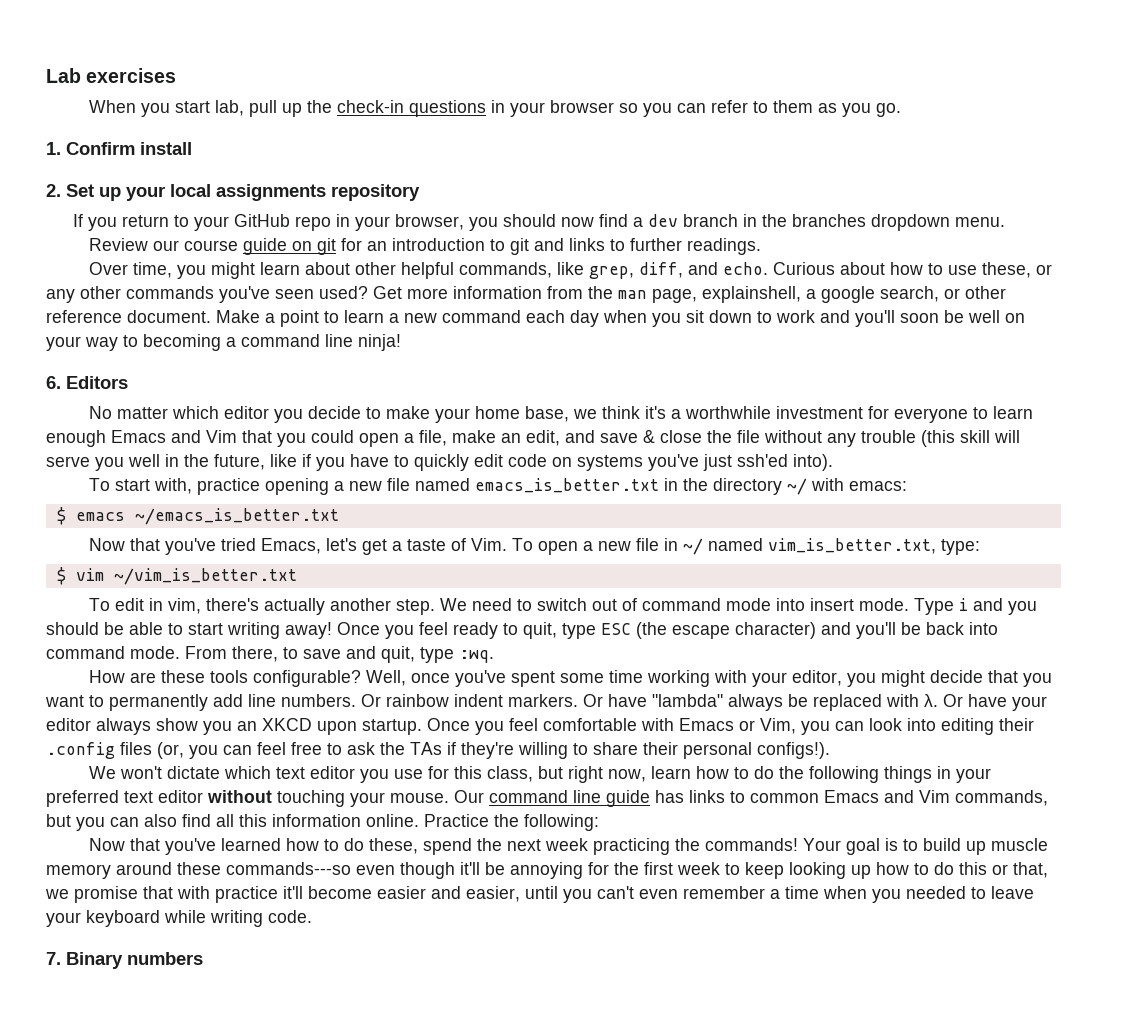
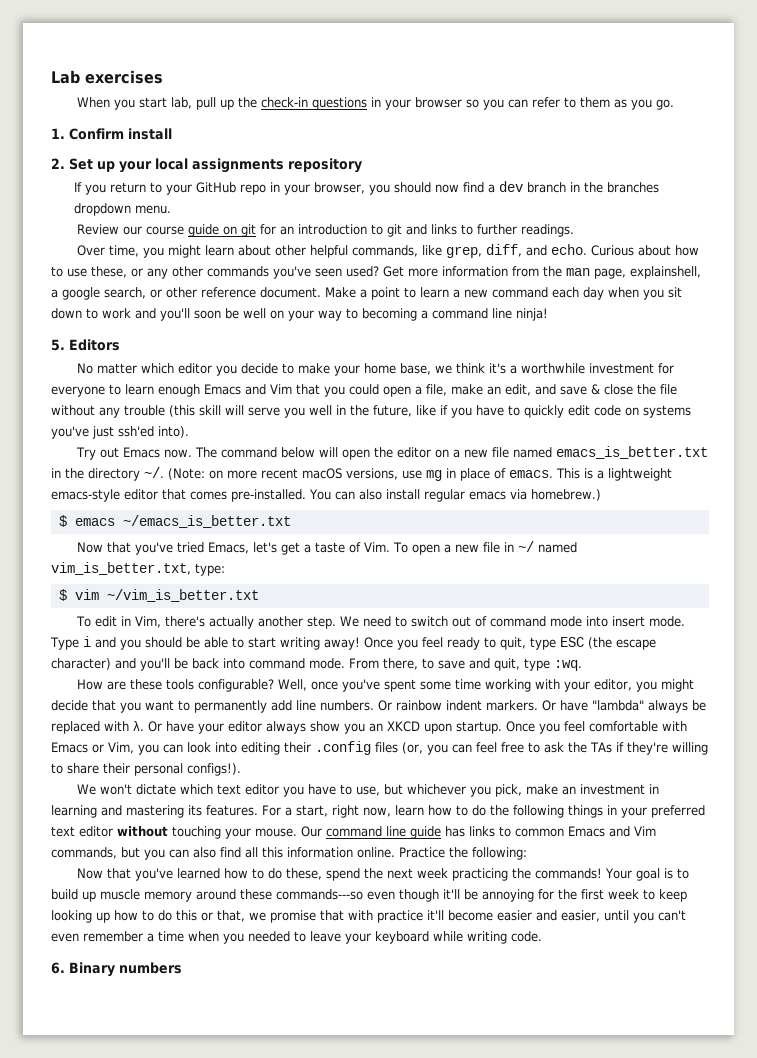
- 6. Editors
+ 5. Editors
- To start with, practice opening a new file named emacs_is_better.txt in the directory ~/ with emacs:
+ Try out Emacs now. The command below will open the editor on a new file named emacs_is_better.txt in the directory ~/. (Note: on more recent macOS versions, use mg in place of emacs. This is a lightweight emacs-style editor that comes pre-installed. You can also install regular emacs via homebrew.)
- To edit in vim, there's actually another step.
+ To edit in Vim, there's actually another step.
- We won't dictate which text editor you use for this class, but right now, learn how to do the following things in your preferred text editor without touching your mouse.
+ We won't dictate which text editor you have to use, but whichever you pick, make an investment in learning and mastering its features. For a start, right now, learn how to do the following things in your preferred text editor without touching your mouse.
- 7. Binary numbers
+ 6. Binary numbers

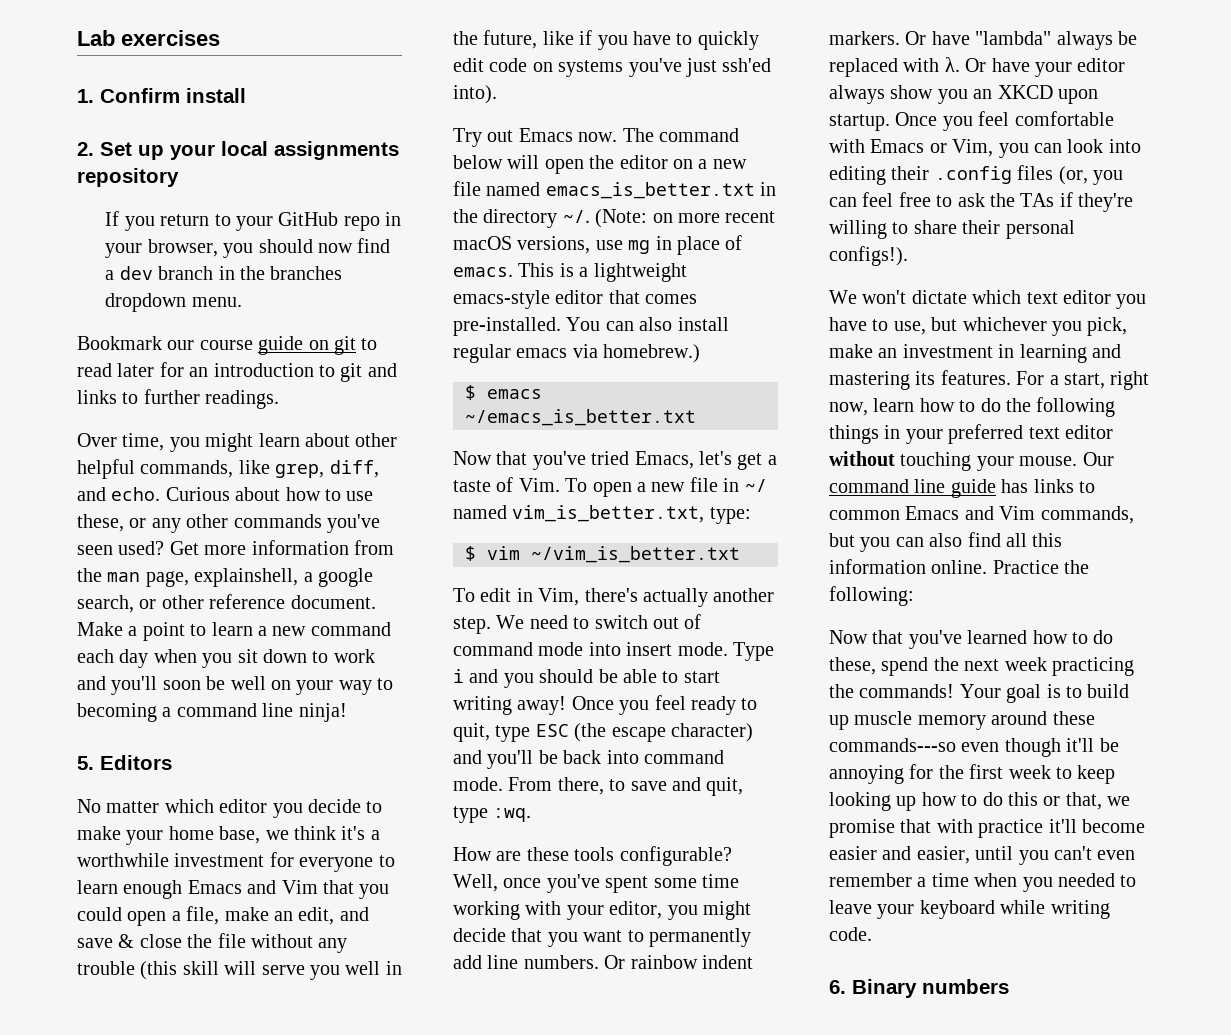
- When you start lab, pull up the check-in questions in your browser so you can refer to them as you go.
- Review our course guide on git for an introduction to git and links to further readings.
+ Bookmark our course guide on git to read later for an introduction to git and links to further readings.

